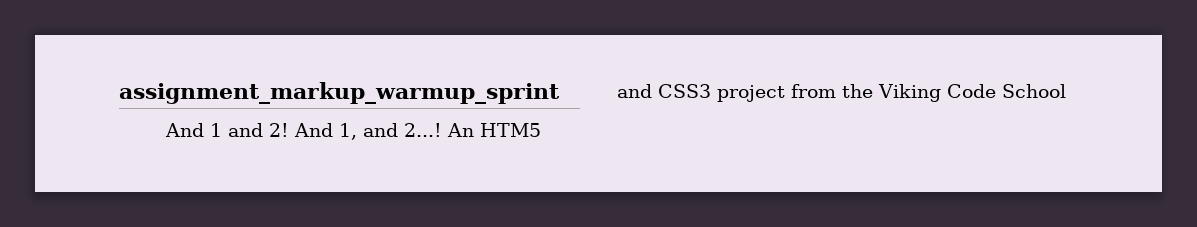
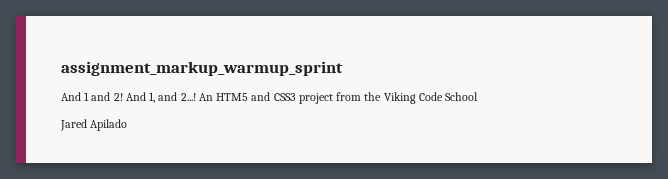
+ Jared Apilado

